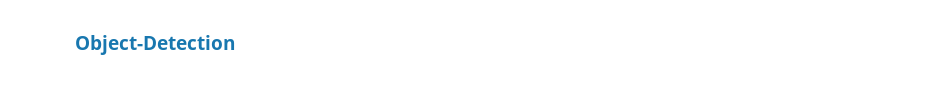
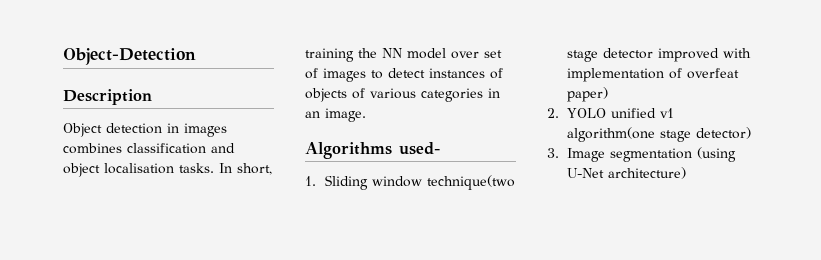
+ Description
+ Object detection in images combines classification and object localisation tasks. In short, training the NN model over set of images to detect instances of objects of various categories in an image.
+ Algorithms used-
+ 1. Sliding window technique(two stage detector improved with implementation of overfeat paper)
+ 2. YOLO unified v1 algorithm(one stage detector)
+ 3. Image segmentation (using U-Net architecture)

